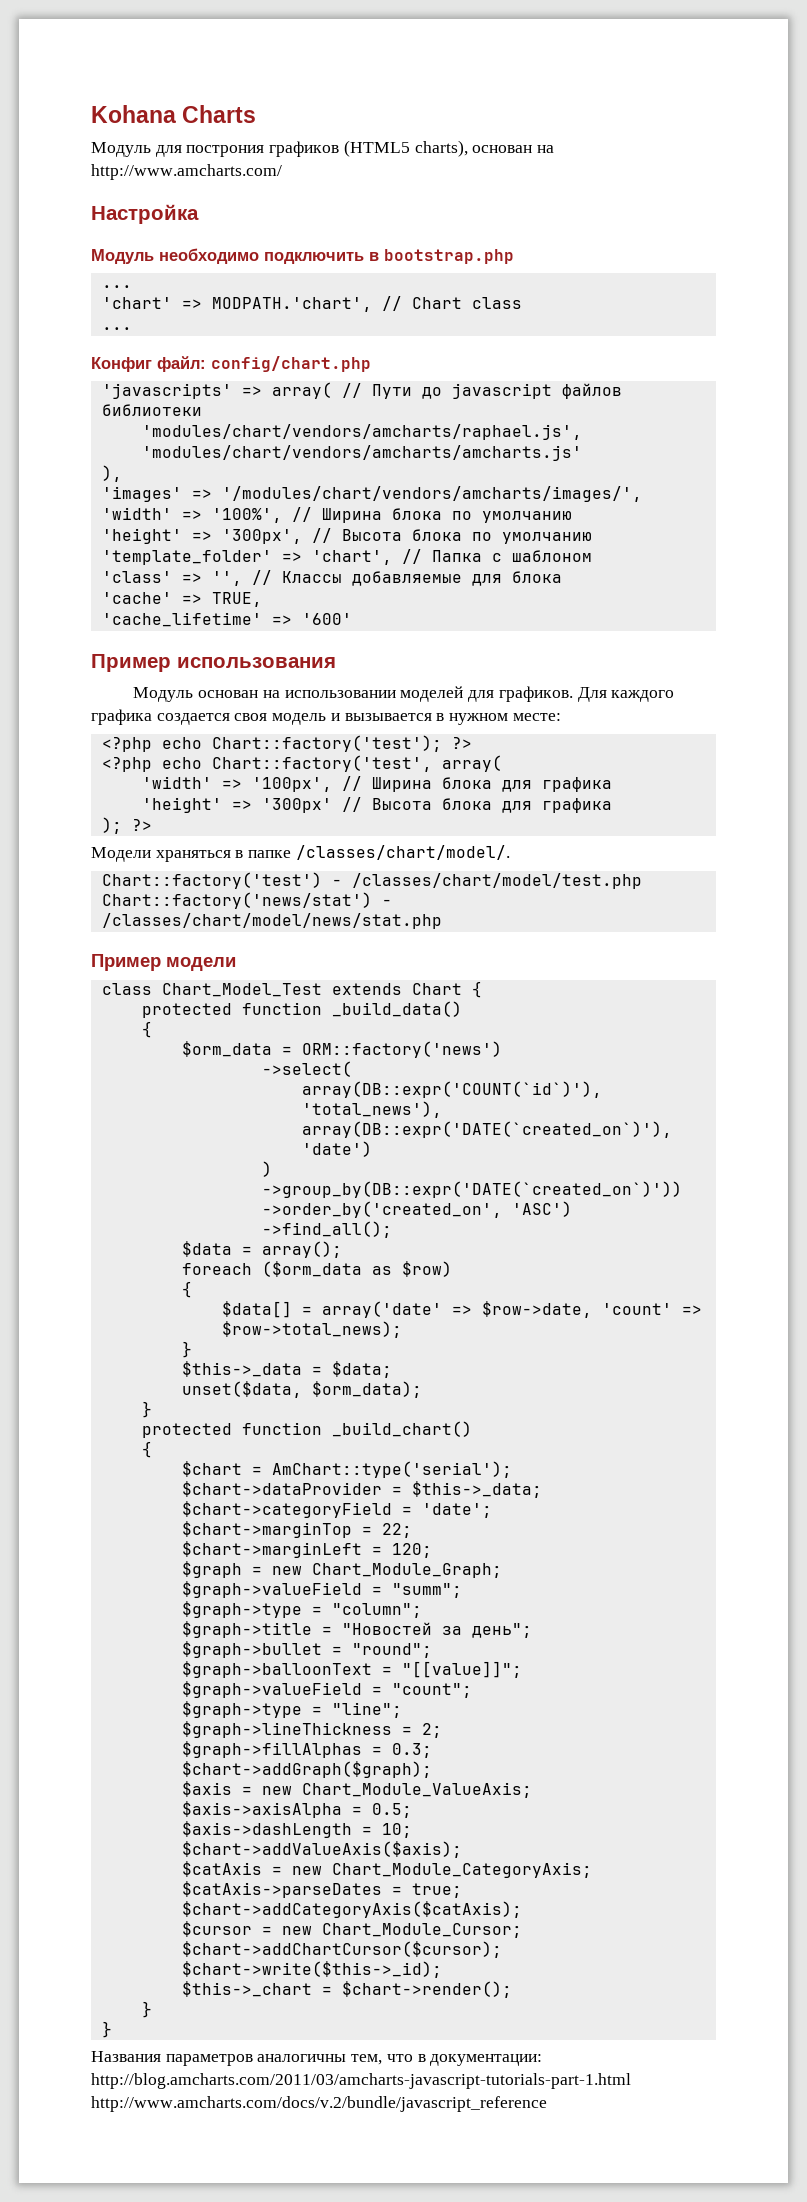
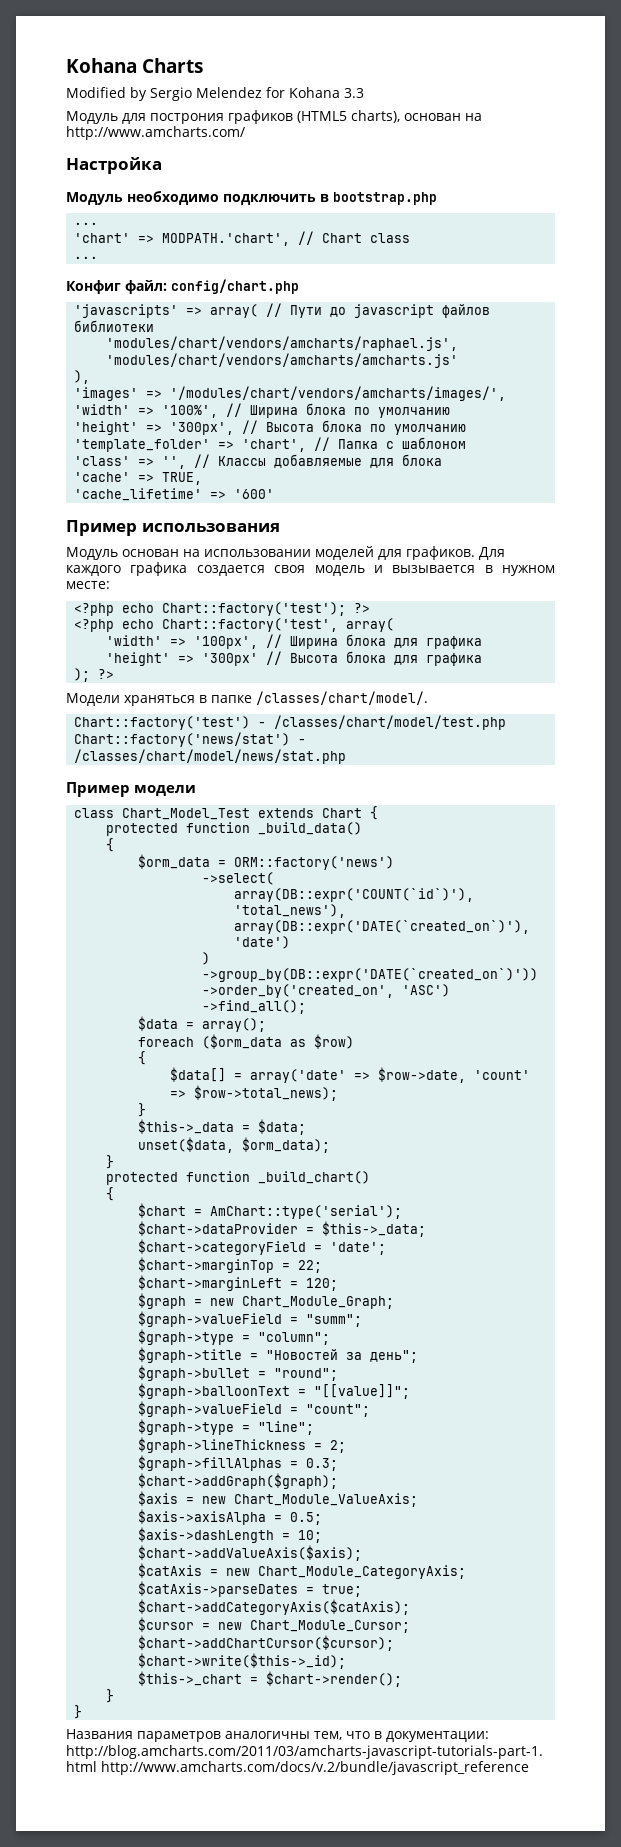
+ Modified by Sergio Melendez for Kohana 3.3

